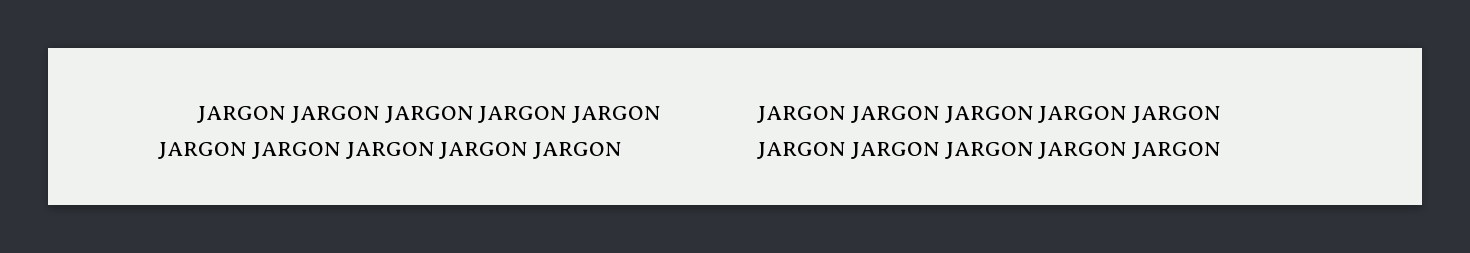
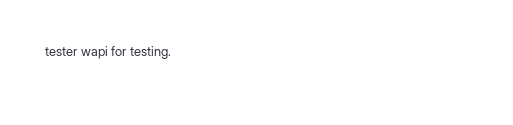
- JARGON JARGON JARGON JARGON JARGON JARGON JARGON JARGON JARGON JARGON JARGON JARGON JARGON JARGON JARGON JARGON JARGON JARGON JARGON JARGON
+ tester wapi for testing.

